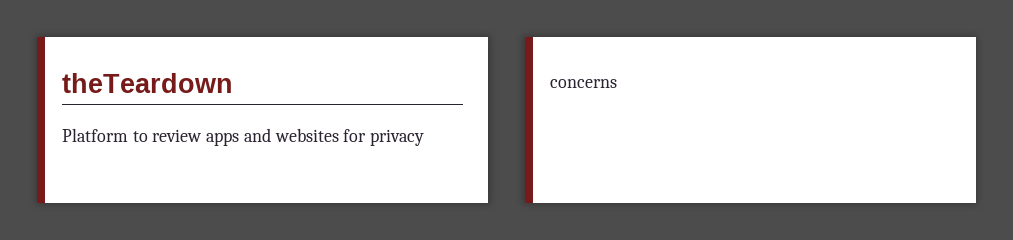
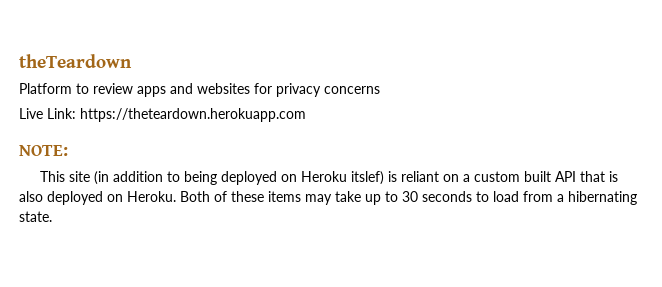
+ Live Link: https://theteardown.herokuapp.com
+ NOTE:
+ This site (in addition to being deployed on Heroku itslef) is reliant on a custom built API that is also deployed on Heroku. Both of these items may take up to 30 seconds to load from a hibernating state.

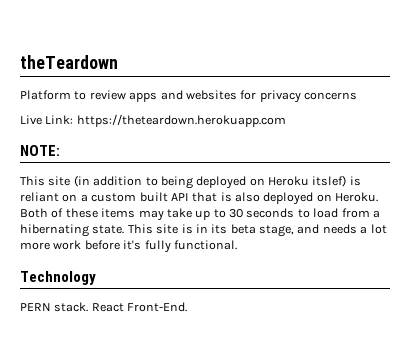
+ This site is in its beta stage, and needs a lot more work before it's fully functional.
+ Technology
+ PERN stack. React Front-End.

